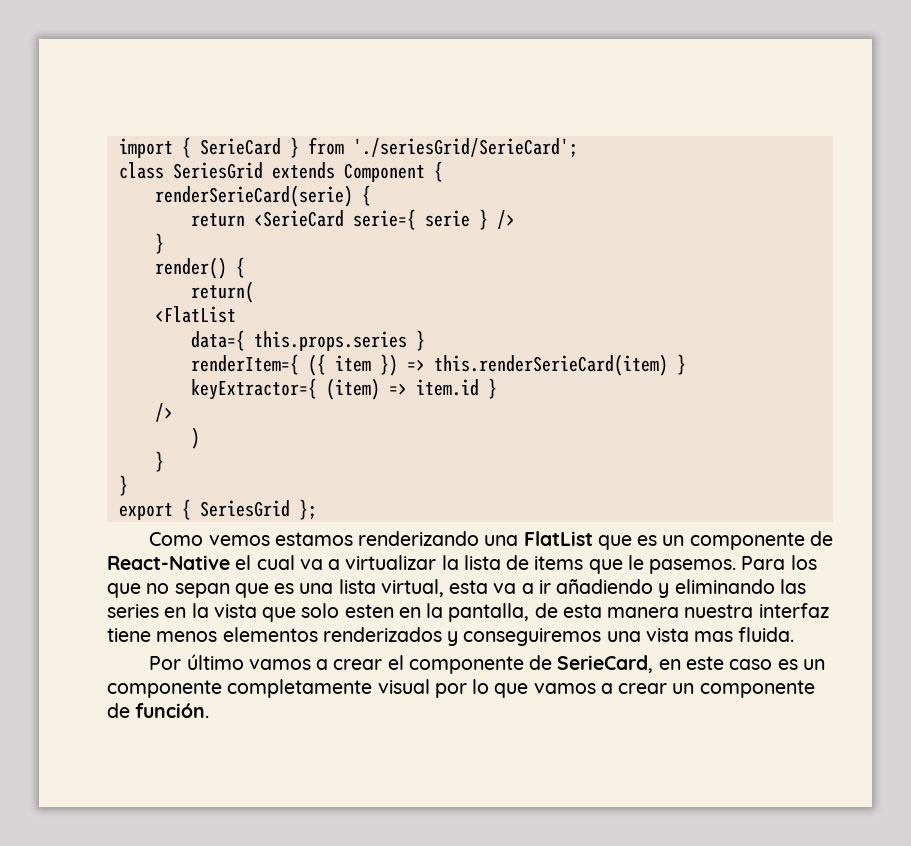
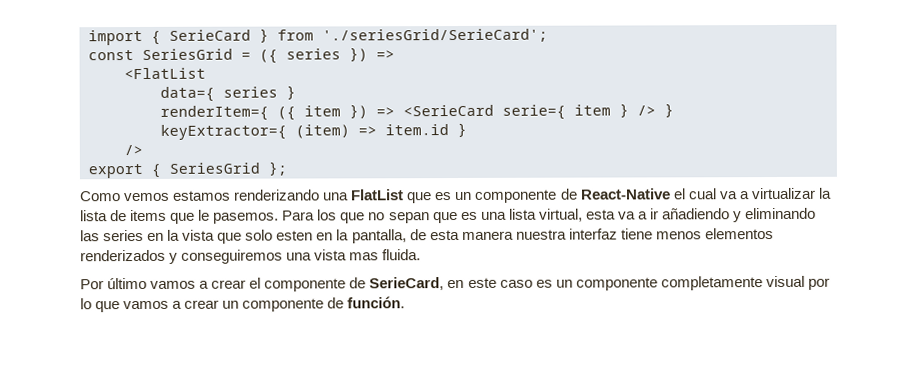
- class SeriesGrid extends Component {
- renderSerieCard(serie) {
- return <SerieCard serie={ serie } />
- }
- render() {
- return(
+ const SeriesGrid = ({ series }) =>
- data={ this.props.series }
+ data={ series }
- renderItem={ ({ item }) => this.renderSerieCard(item) }
+ renderItem={ ({ item }) => <SerieCard serie={ item } /> }
- )
- }
- }

